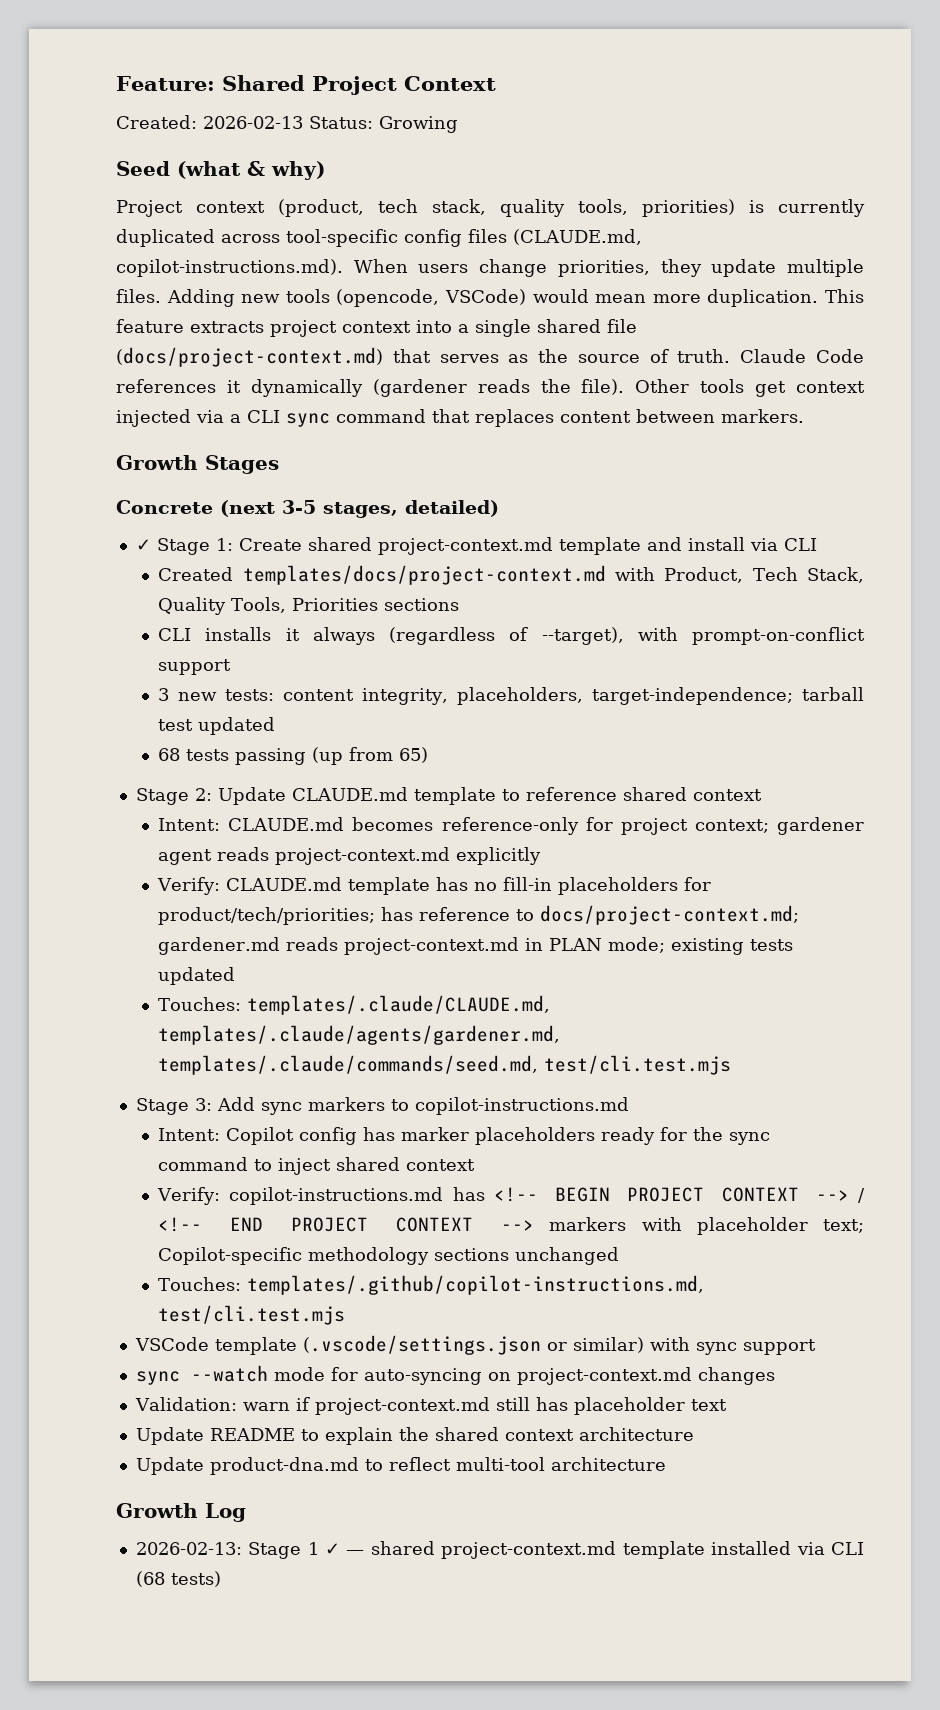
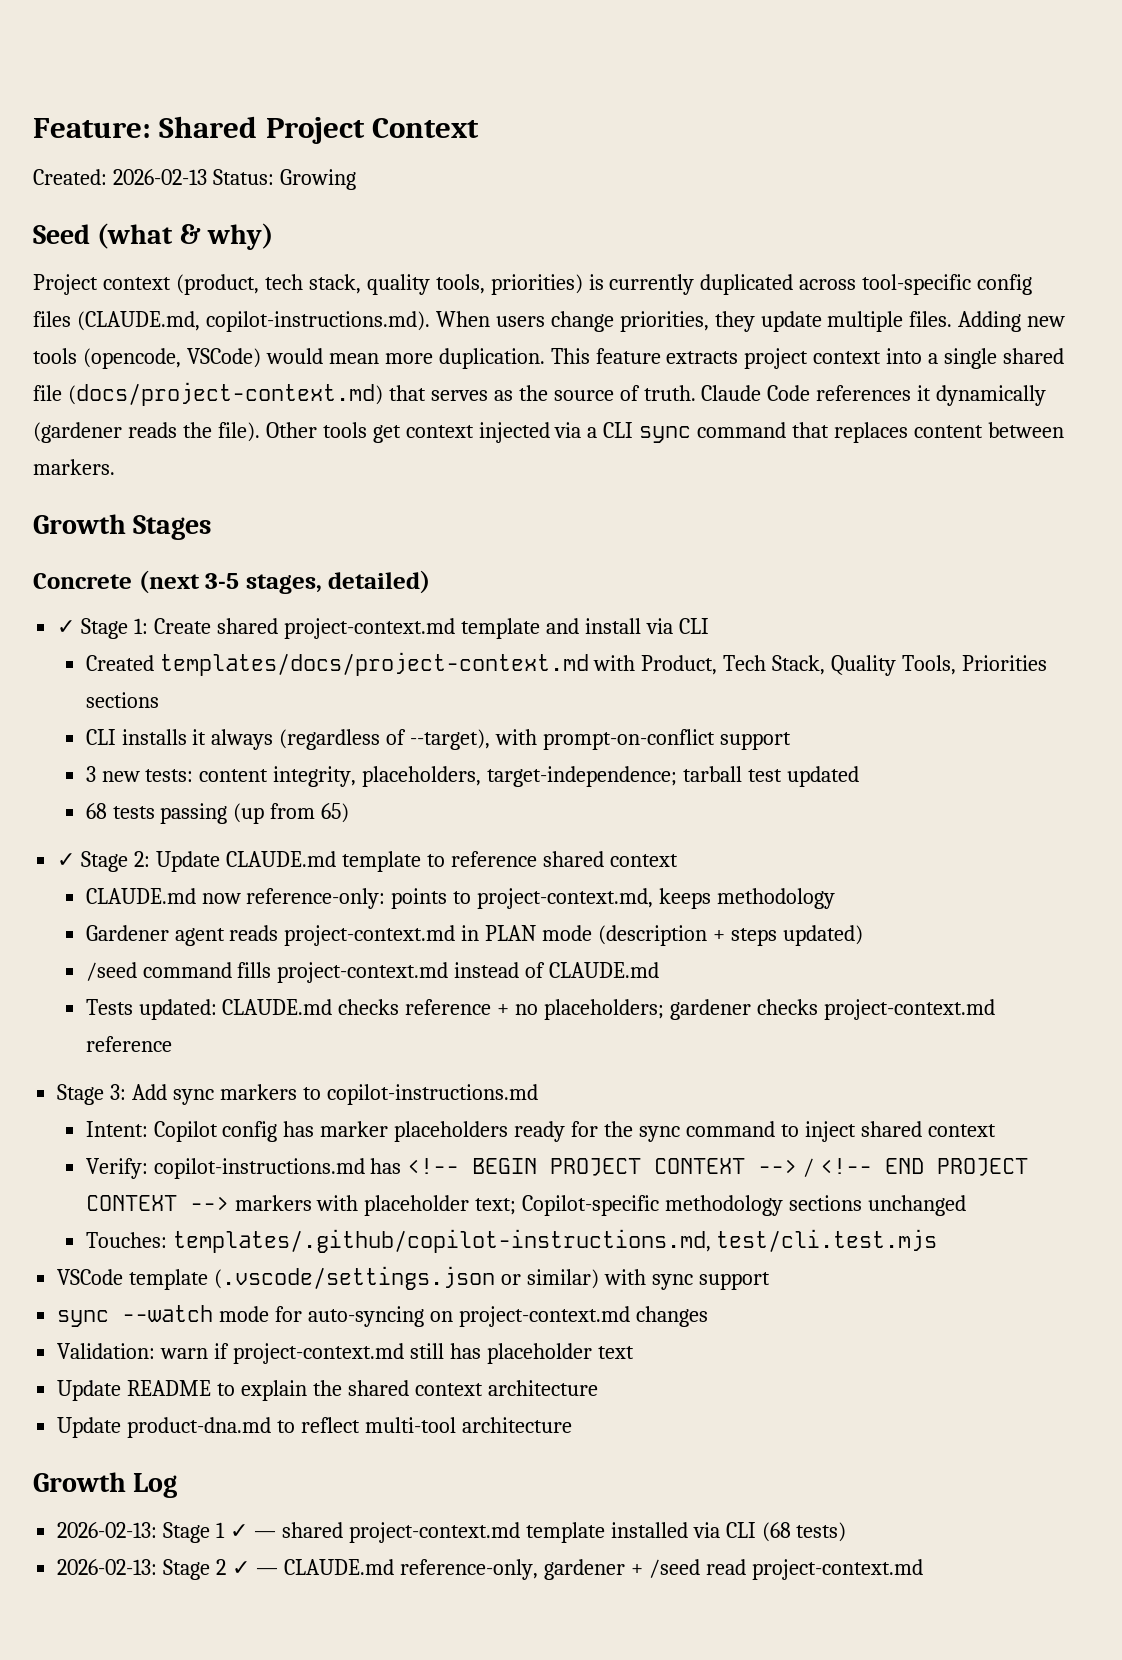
- Stage 2: Update CLAUDE.md template to reference shared context
+ ✓ Stage 2: Update CLAUDE.md template to reference shared context
- Intent: CLAUDE.md becomes reference-only for project context; gardener agent reads project-context.md explicitly
- Verify: CLAUDE.md template has no fill-in placeholders for product/tech/priorities; has reference to docs/project-context.md; gardener.md reads project-context.md in PLAN mode; existing tests updated
- Touches: templates/.claude/CLAUDE.md, templates/.claude/agents/gardener.md, templates/.claude/commands/seed.md, test/cli.test.mjs
+ CLAUDE.md now reference-only: points to project-context.md, keeps methodology
+ Gardener agent reads project-context.md in PLAN mode (description + steps updated)
+ /seed command fills project-context.md instead of CLAUDE.md
+ Tests updated: CLAUDE.md checks reference + no placeholders; gardener checks project-context.md reference
+ 2026-02-13: Stage 2 ✓ — CLAUDE.md reference-only, gardener + /seed read project-context.md

